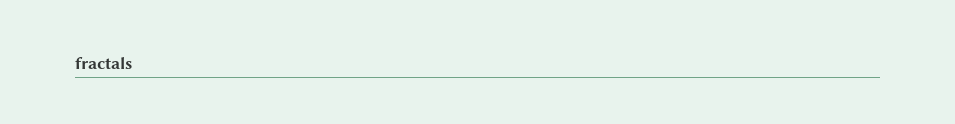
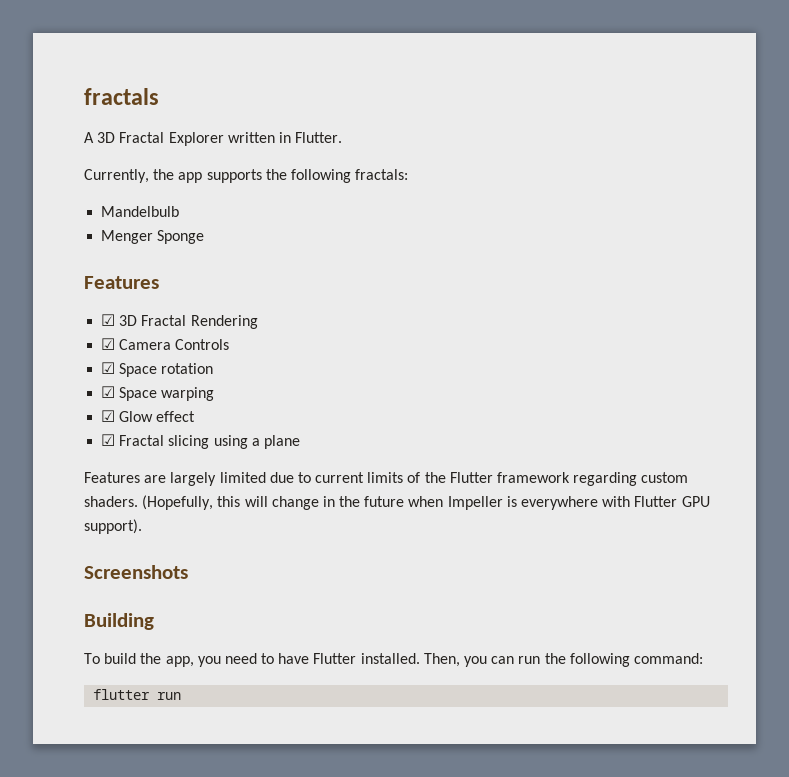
+ A 3D Fractal Explorer written in Flutter.
+ Currently, the app supports the following fractals:
+ Mandelbulb
+ Menger Sponge
+ Features
+ ☑ 3D Fractal Rendering
+ ☑ Camera Controls
+ ☑ Space rotation
+ ☑ Space warping
+ ☑ Glow effect
+ ☑ Fractal slicing using a plane
+ Features are largely limited due to current limits of the Flutter framework regarding custom shaders. (Hopefully, this will change in the future when Impeller is everywhere with Flutter GPU support).
+ Screenshots
+ Building
+ To build the app, you need to have Flutter installed. Then, you can run the following command:
+ flutter run

